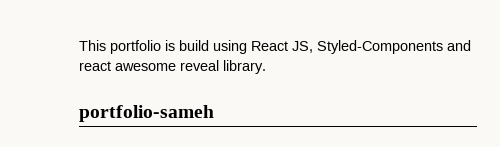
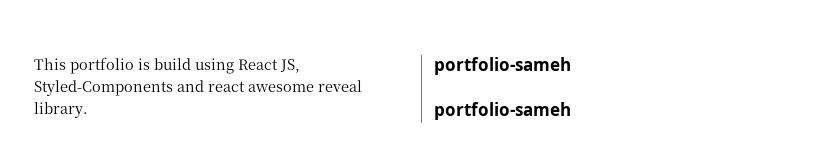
  This portfolio is build using React JS, Styled-Components and react awesome reveal library.
+ portfolio-sameh

